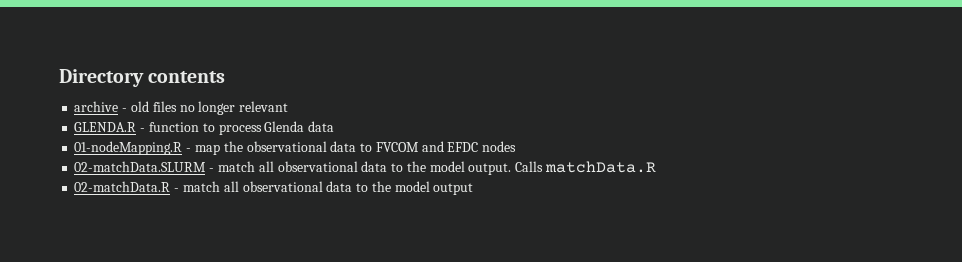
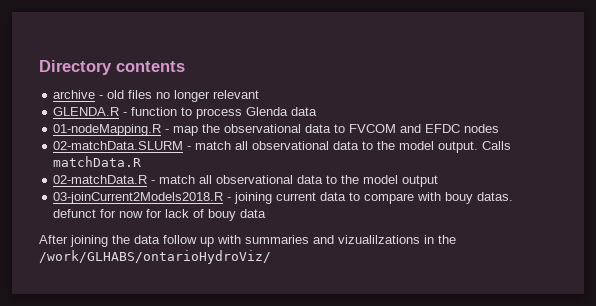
+ 03-joinCurrent2Models2018.R - joining current data to compare with bouy datas. defunct for now for lack of bouy data
+ After joining the data follow up with summaries and vizualilzations in the /work/GLHABS/ontarioHydroViz/

